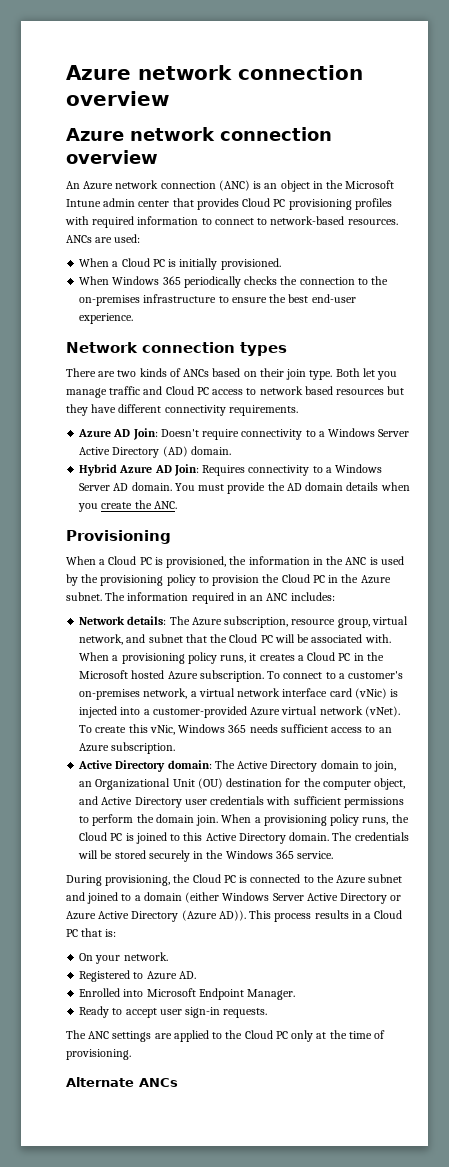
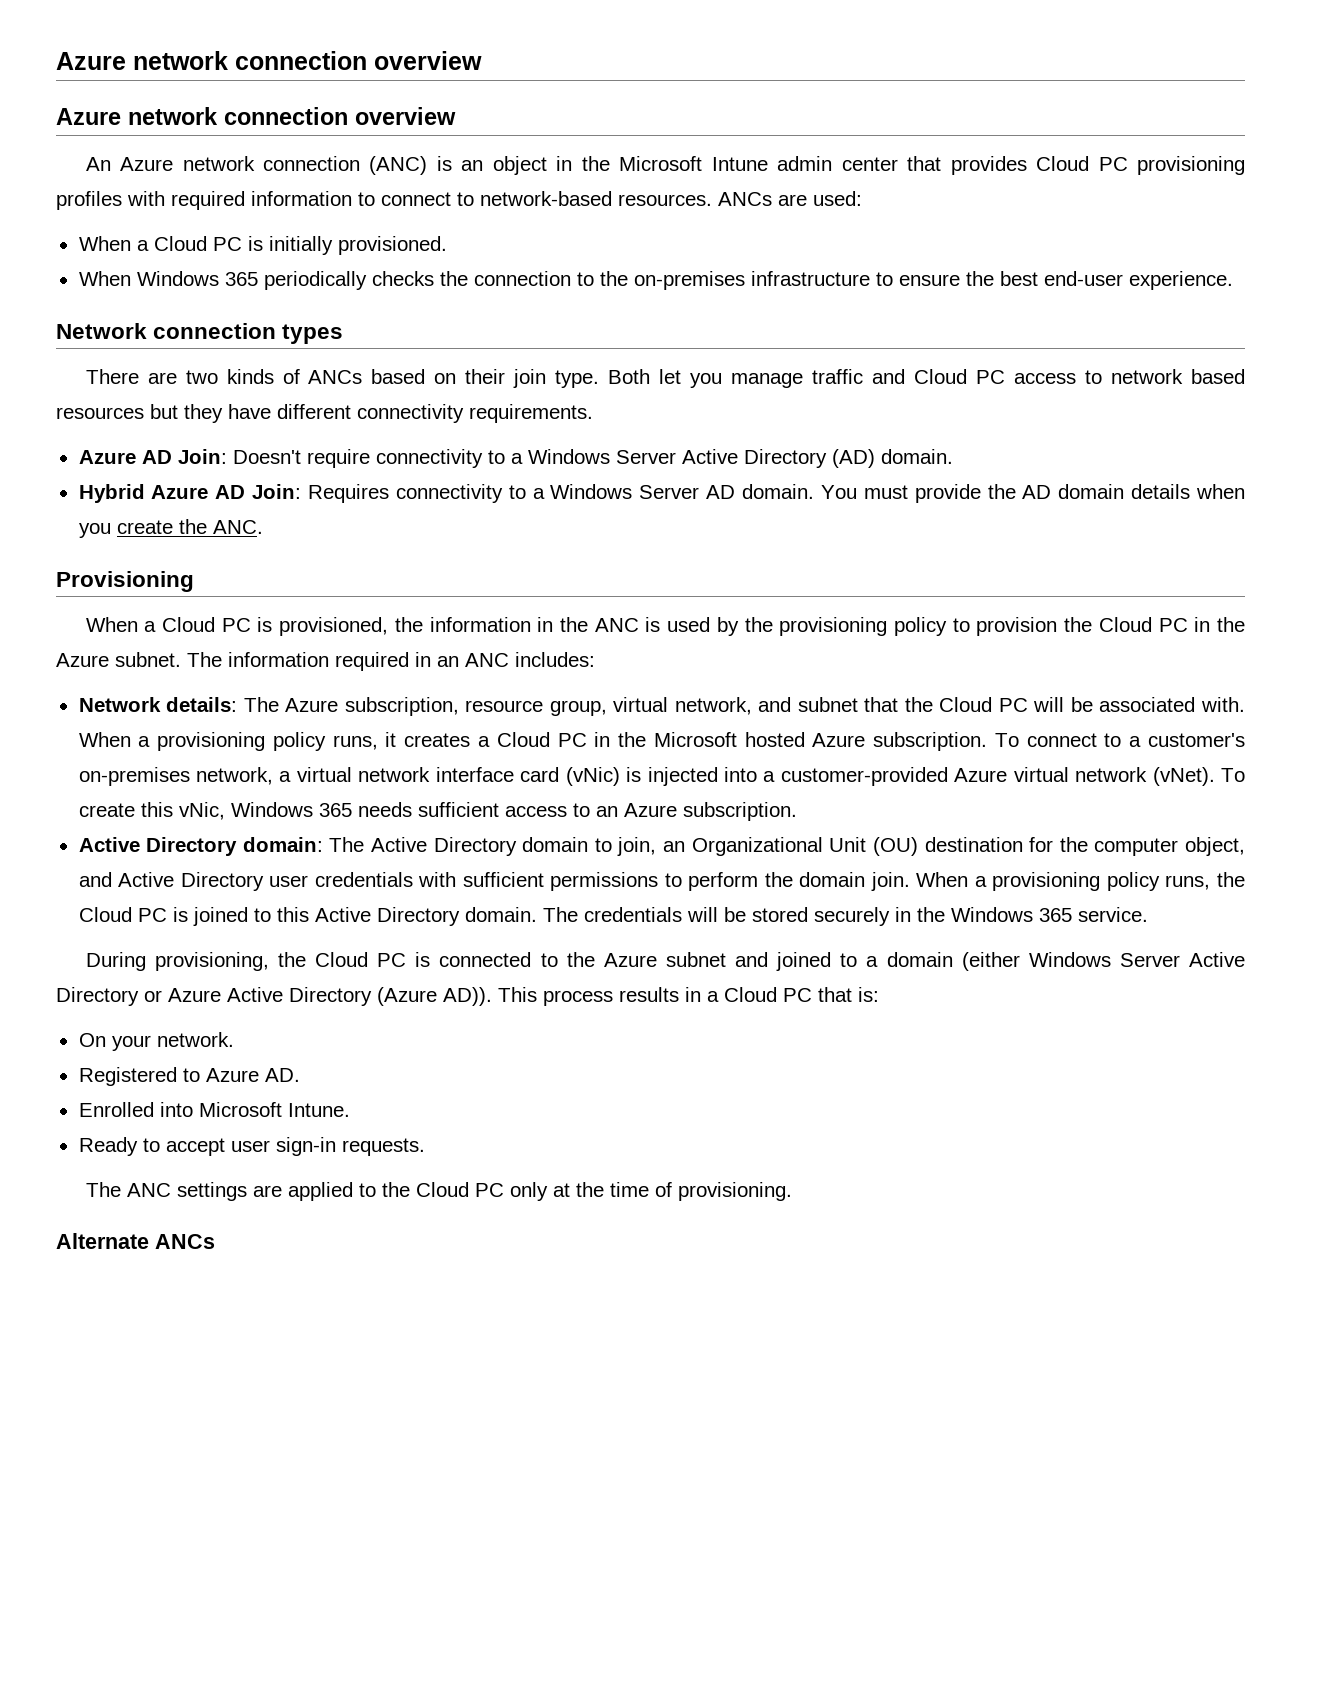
- Enrolled into Microsoft Endpoint Manager.
+ Enrolled into Microsoft Intune.

